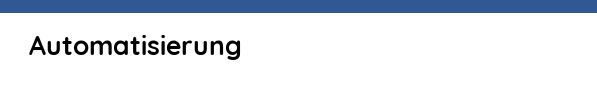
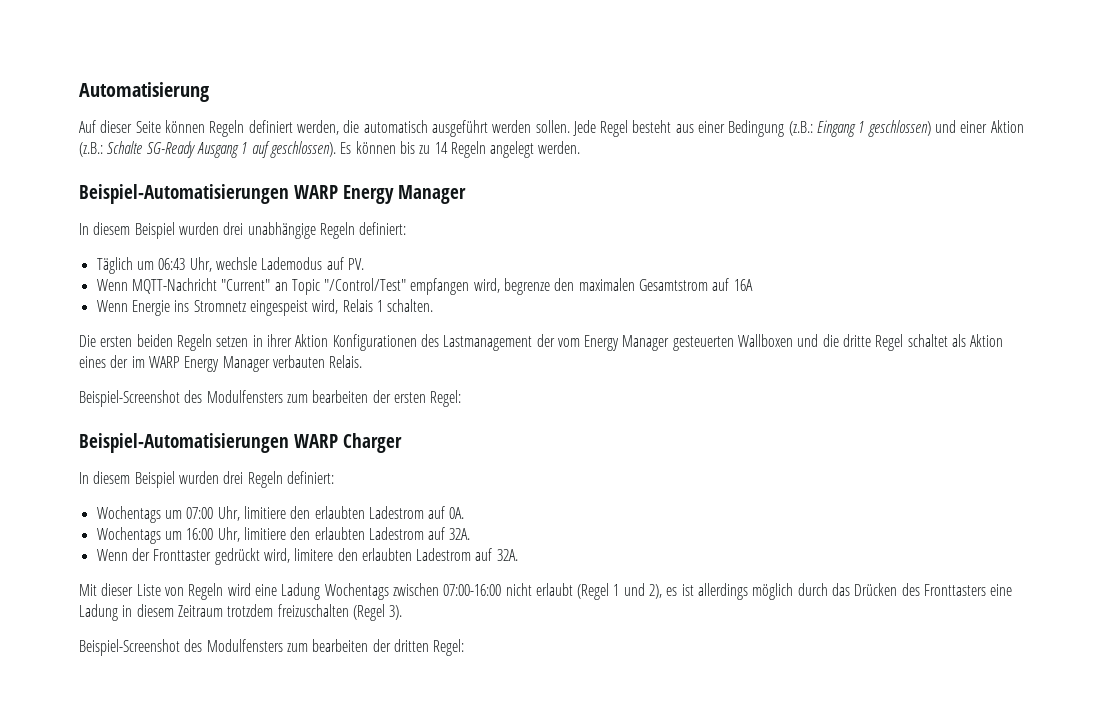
+ Auf dieser Seite können Regeln definiert werden, die automatisch ausgeführt werden sollen. Jede Regel besteht aus einer Bedingung (z.B.: Eingang 1 geschlossen) und einer Aktion (z.B.: Schalte SG-Ready Ausgang 1 auf geschlossen). Es können bis zu 14 Regeln angelegt werden.
+ Beispiel-Automatisierungen WARP Energy Manager
+ In diesem Beispiel wurden drei unabhängige Regeln definiert:
+ Täglich um 06:43 Uhr, wechsle Lademodus auf PV.
+ Wenn MQTT-Nachricht "Current" an Topic "/Control/Test" empfangen wird, begrenze den maximalen Gesamtstrom auf 16A
+ Wenn Energie ins Stromnetz eingespeist wird, Relais 1 schalten.
+ Die ersten beiden Regeln setzen in ihrer Aktion Konfigurationen des Lastmanagement der vom Energy Manager gesteuerten Wallboxen und die dritte Regel schaltet als Aktion eines der im WARP Energy Manager verbauten Relais.
+ Beispiel-Screenshot des Modulfensters zum bearbeiten der ersten Regel:
+ Beispiel-Automatisierungen WARP Charger
+ In diesem Beispiel wurden drei Regeln definiert:
+ Wochentags um 07:00 Uhr, limitiere den erlaubten Ladestrom auf 0A.
+ Wochentags um 16:00 Uhr, limitiere den erlaubten Ladestrom auf 32A.
+ Wenn der Fronttaster gedrückt wird, limitere den erlaubten Ladestrom auf 32A.
+ Mit dieser Liste von Regeln wird eine Ladung Wochentags zwischen 07:00-16:00 nicht erlaubt (Regel 1 und 2), es ist allerdings möglich durch das Drücken des Fronttasters eine Ladung in diesem Zeitraum trotzdem freizuschalten (Regel 3).
+ Beispiel-Screenshot des Modulfensters zum bearbeiten der dritten Regel:

